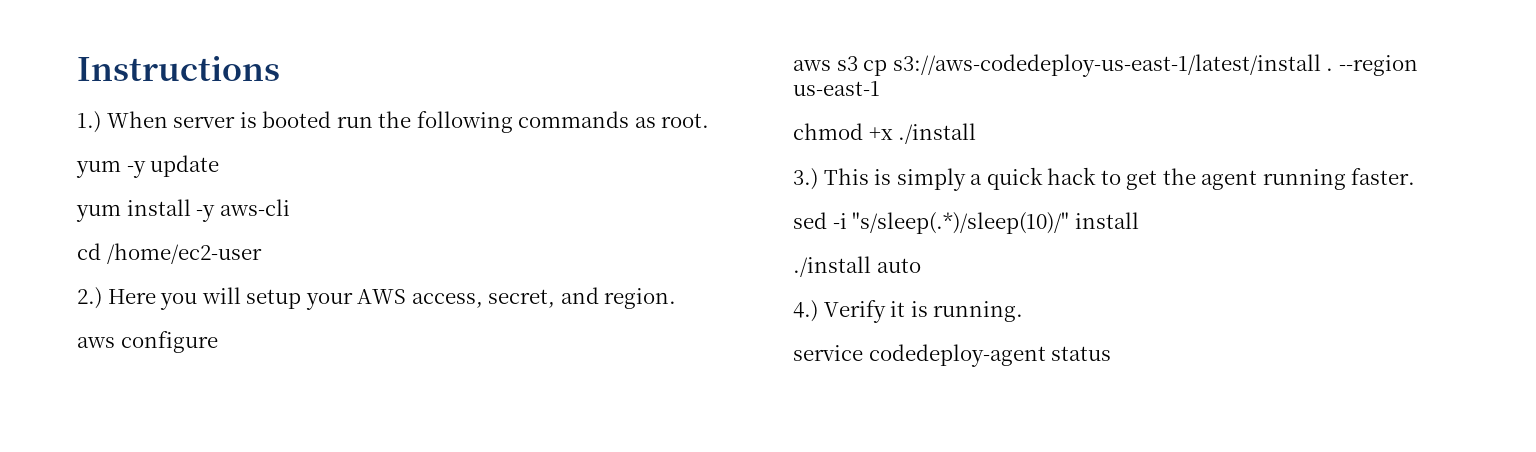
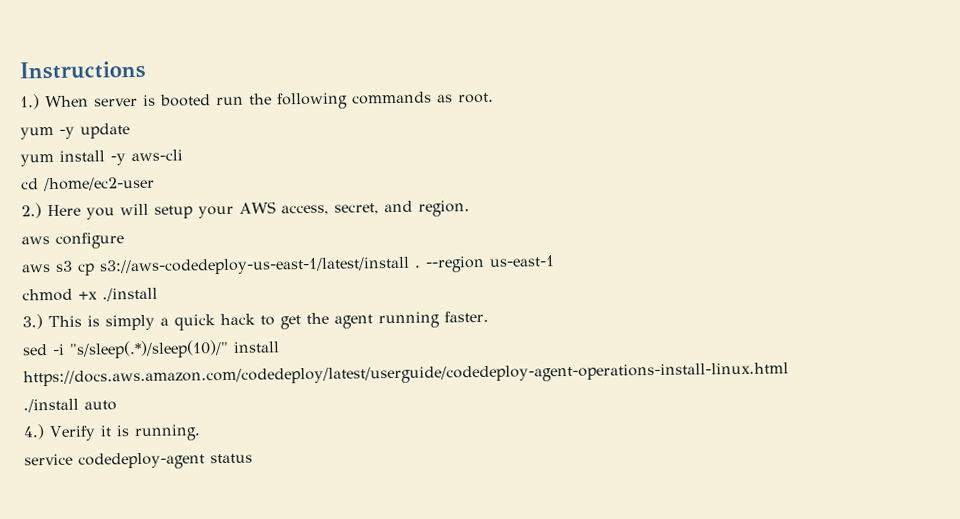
+ https://docs.aws.amazon.com/codedeploy/latest/userguide/codedeploy-agent-operations-install-linux.html

